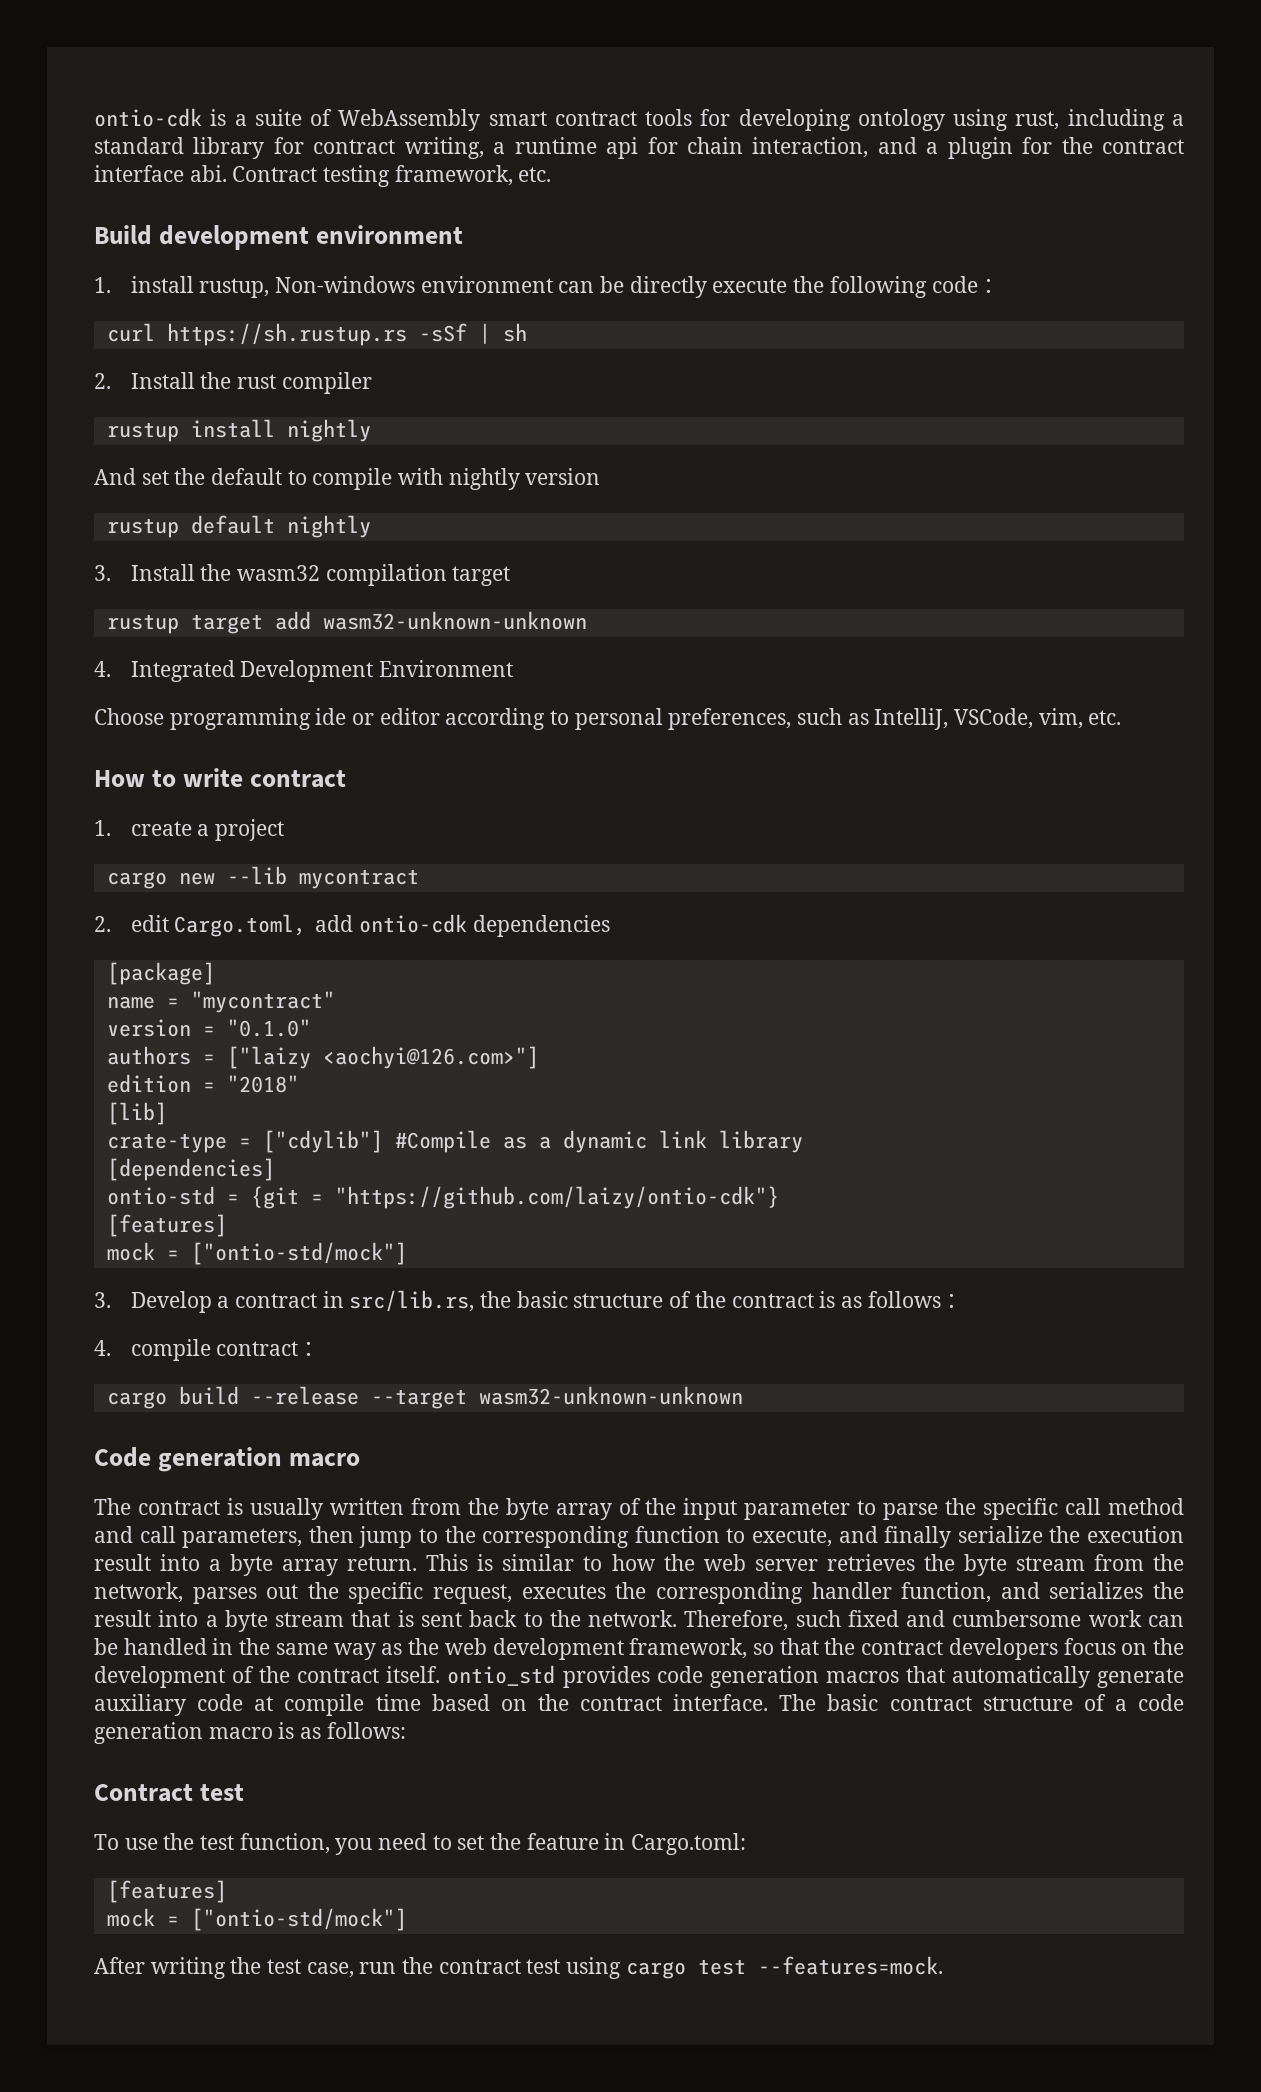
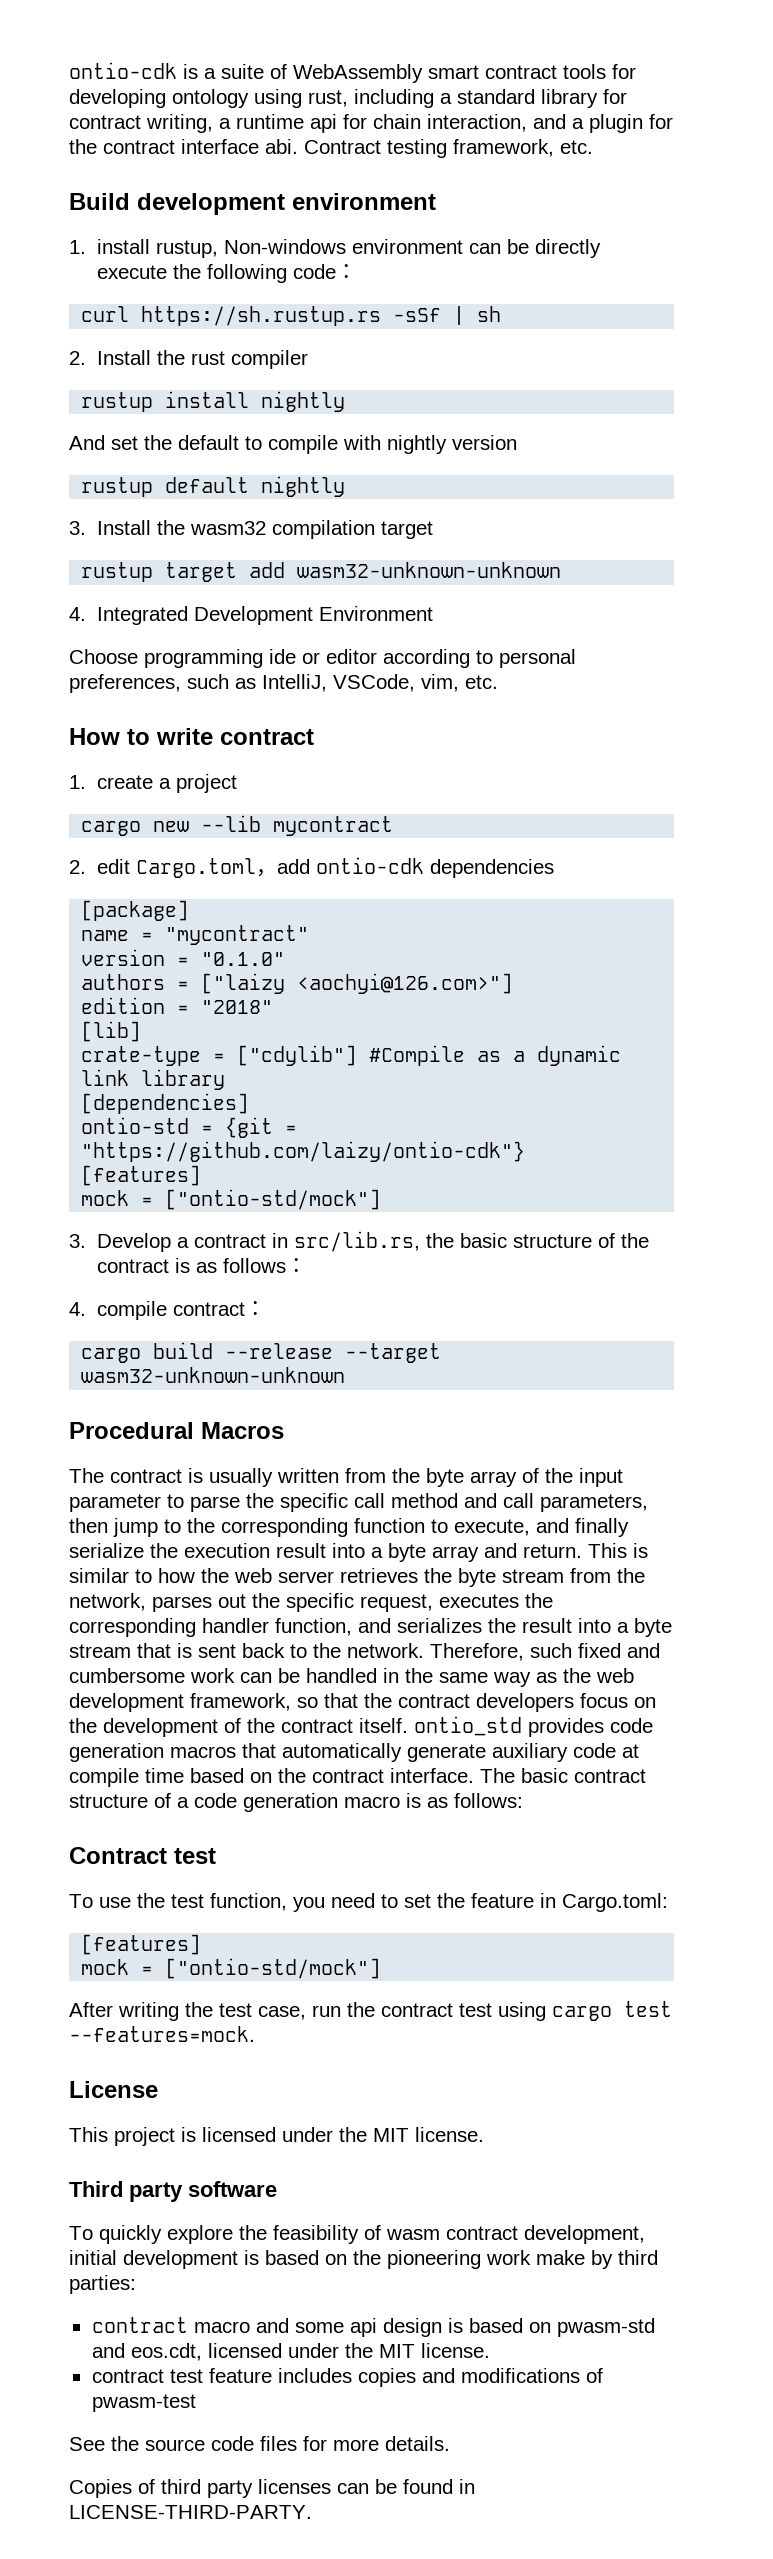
- Code generation macro
+ Procedural Macros
- The contract is usually written from the byte array of the input parameter to parse the specific call method and call parameters, then jump to the corresponding function to execute, and finally serialize the execution result into a byte array return.
+ The contract is usually written from the byte array of the input parameter to parse the specific call method and call parameters, then jump to the corresponding function to execute, and finally serialize the execution result into a byte array and return.
+ License
+ This project is licensed under the MIT license.
+ Third party software
+ To quickly explore the feasibility of wasm contract development, initial development is based on the pioneering work make by third parties:
+ contract macro and some api design is based on pwasm-std and eos.cdt, licensed under the MIT license.
+ contract test feature includes copies and modifications of pwasm-test
+ See the source code files for more details.
+ Copies of third party licenses can be found in LICENSE-THIRD-PARTY.

